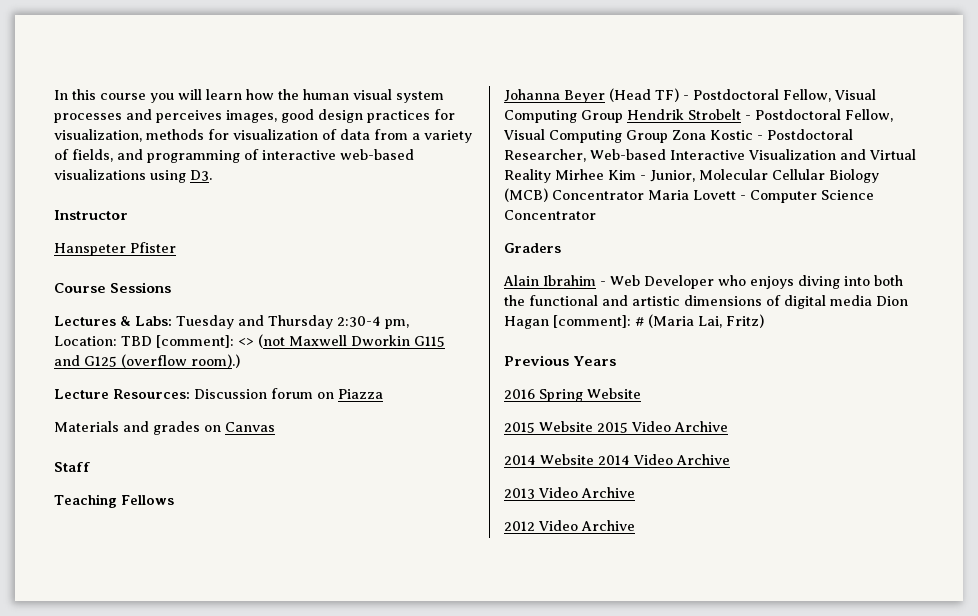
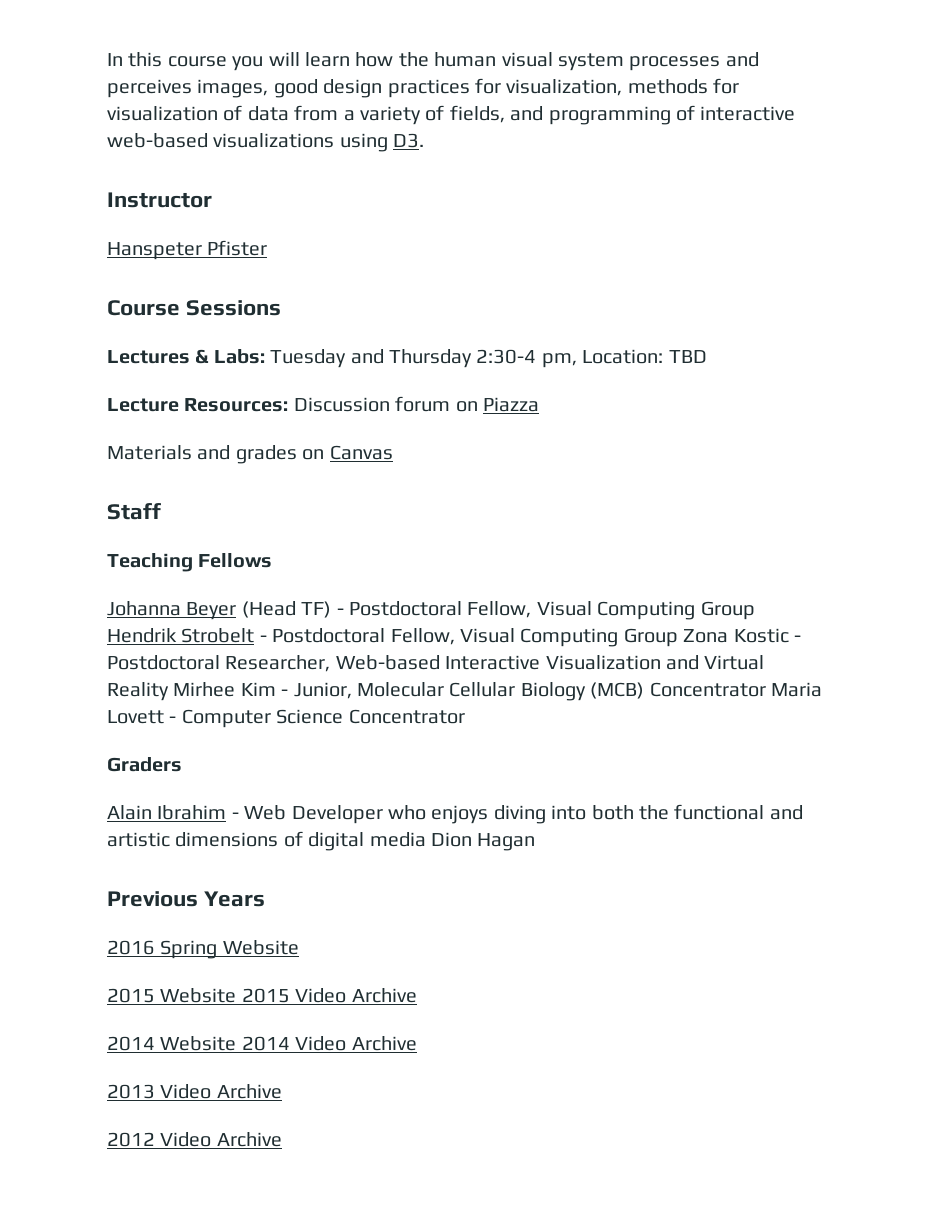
- Lectures & Labs: Tuesday and Thursday 2:30-4 pm, Location: TBD [comment]: <> (not Maxwell Dworkin G115 and G125 (overflow room).)
+ Lectures & Labs: Tuesday and Thursday 2:30-4 pm, Location: TBD
- Alain Ibrahim - Web Developer who enjoys diving into both the functional and artistic dimensions of digital media Dion Hagan [comment]: # (Maria Lai, Fritz)
+ Alain Ibrahim - Web Developer who enjoys diving into both the functional and artistic dimensions of digital media Dion Hagan

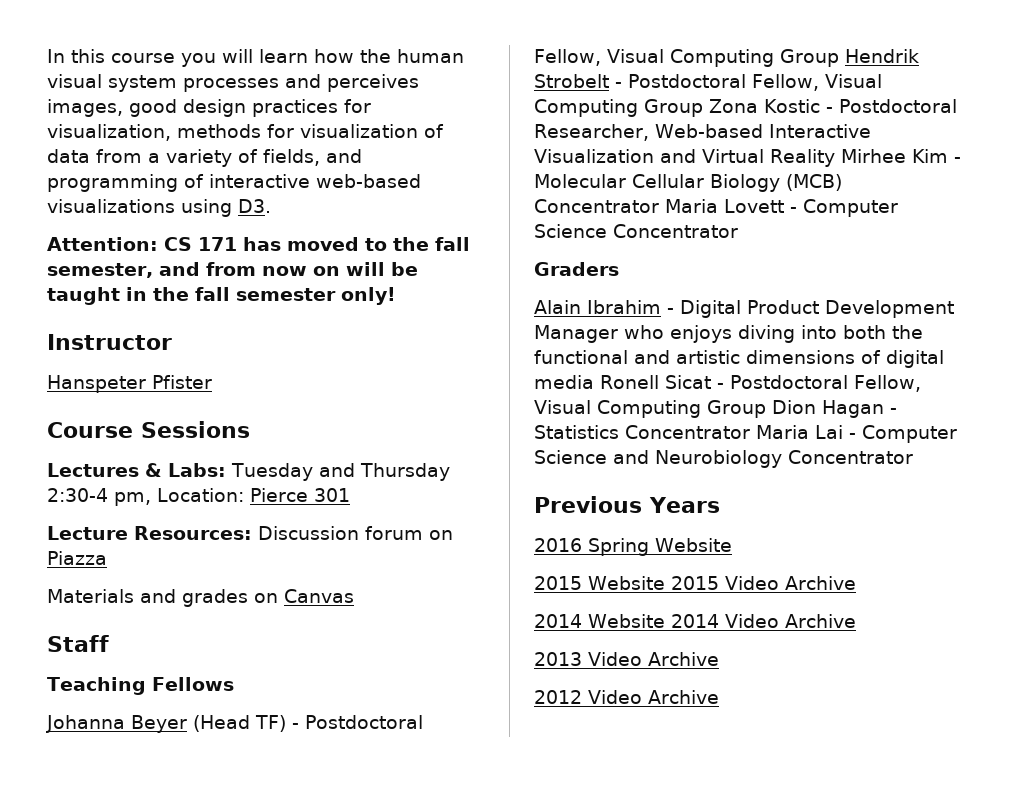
+ Attention: CS 171 has moved to the fall semester, and from now on will be taught in the fall semester only!
- Lectures & Labs: Tuesday and Thursday 2:30-4 pm, Location: TBD
+ Lectures & Labs: Tuesday and Thursday 2:30-4 pm, Location: Pierce 301
- Johanna Beyer (Head TF) - Postdoctoral Fellow, Visual Computing Group Hendrik Strobelt - Postdoctoral Fellow, Visual Computing Group Zona Kostic - Postdoctoral Researcher, Web-based Interactive Visualization and Virtual Reality Mirhee Kim - Junior, Molecular Cellular Biology (MCB) Concentrator Maria Lovett - Computer Science Concentrator
+ Johanna Beyer (Head TF) - Postdoctoral Fellow, Visual Computing Group Hendrik Strobelt - Postdoctoral Fellow, Visual Computing Group Zona Kostic - Postdoctoral Researcher, Web-based Interactive Visualization and Virtual Reality Mirhee Kim - Molecular Cellular Biology (MCB) Concentrator Maria Lovett - Computer Science Concentrator
- Alain Ibrahim - Web Developer who enjoys diving into both the functional and artistic dimensions of digital media Dion Hagan
+ Alain Ibrahim - Digital Product Development Manager who enjoys diving into both the functional and artistic dimensions of digital media Ronell Sicat - Postdoctoral Fellow, Visual Computing Group Dion Hagan - Statistics Concentrator Maria Lai - Computer Science and Neurobiology Concentrator

